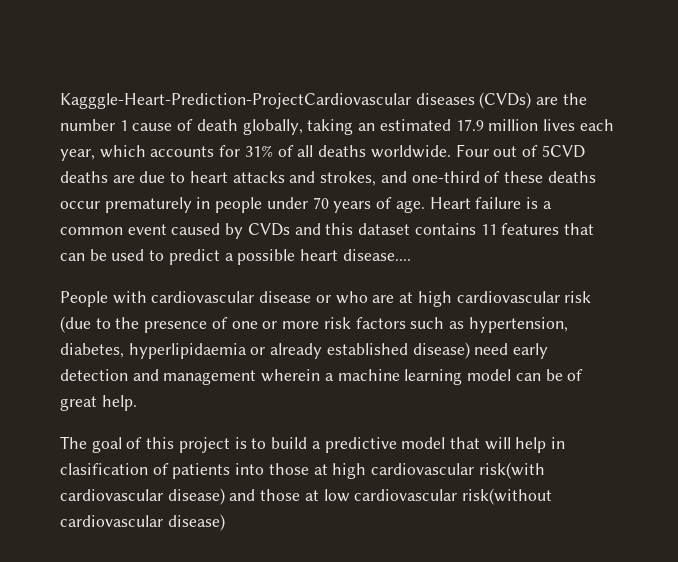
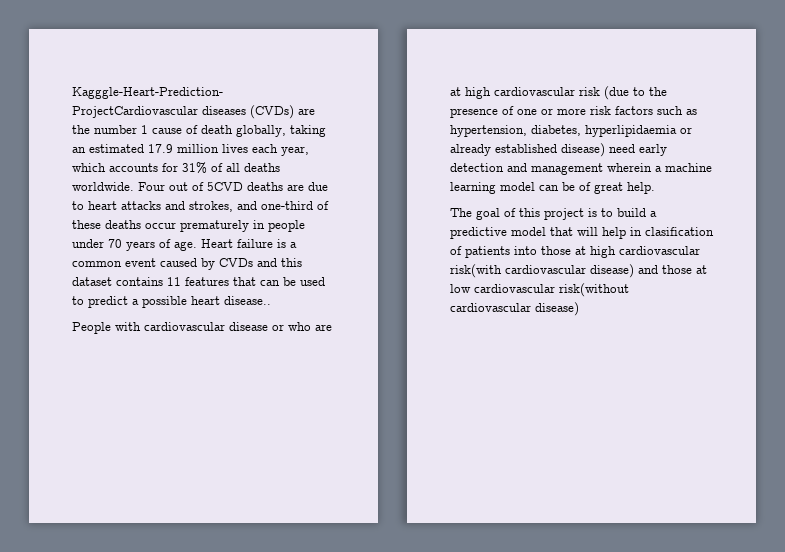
- Heart failure is a common event caused by CVDs and this dataset contains 11 features that can be used to predict a possible heart disease....
+ Heart failure is a common event caused by CVDs and this dataset contains 11 features that can be used to predict a possible heart disease..

